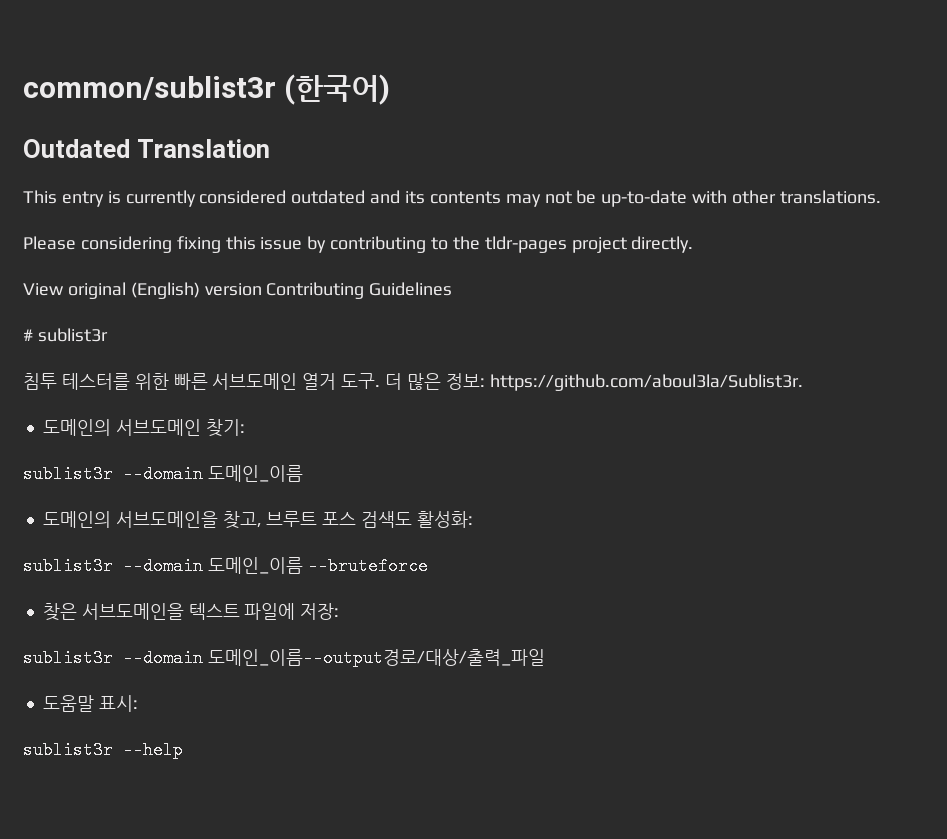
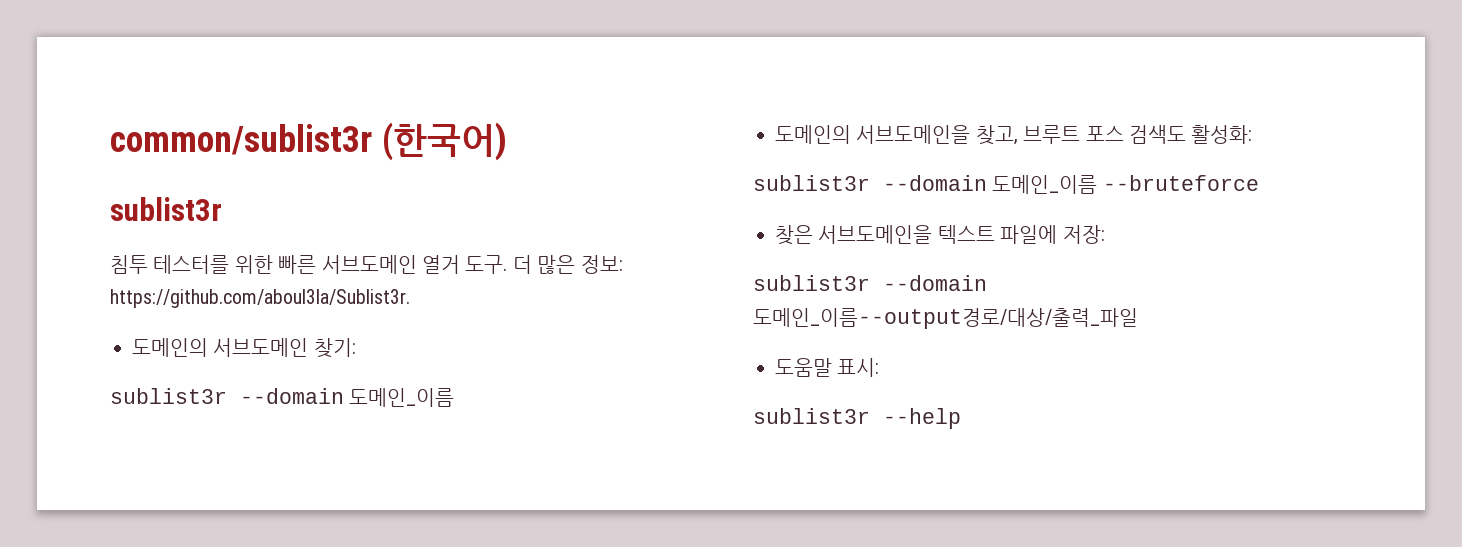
  common/sublist3r (한국어)
- Outdated Translation
- This entry is currently considered outdated and its contents may not be up-to-date with other translations.
- Please considering fixing this issue by contributing to the tldr-pages project directly.
- View original (English) version Contributing Guidelines
- # sublist3r
+ sublist3r

